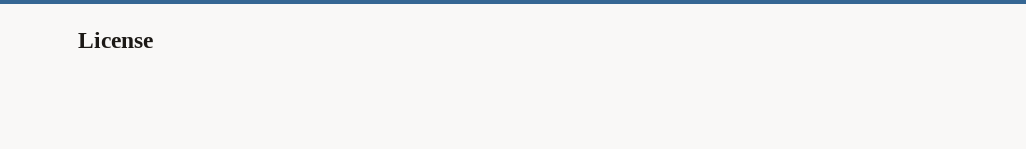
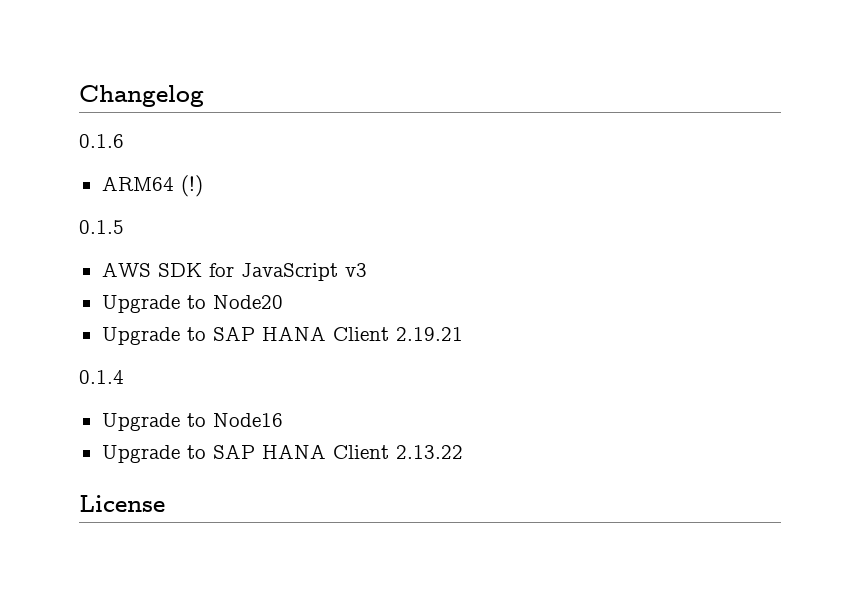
+ Changelog
+ 0.1.6
+ ARM64 (!)
+ 0.1.5
+ AWS SDK for JavaScript v3
+ Upgrade to Node20
+ Upgrade to SAP HANA Client 2.19.21
+ 0.1.4
+ Upgrade to Node16
+ Upgrade to SAP HANA Client 2.13.22

